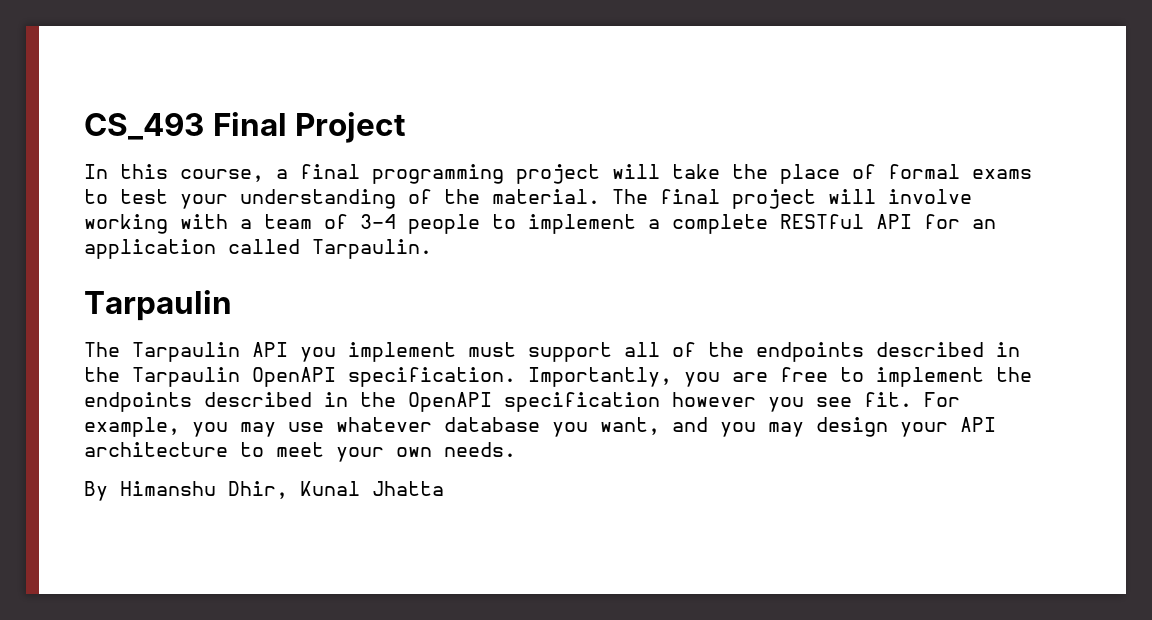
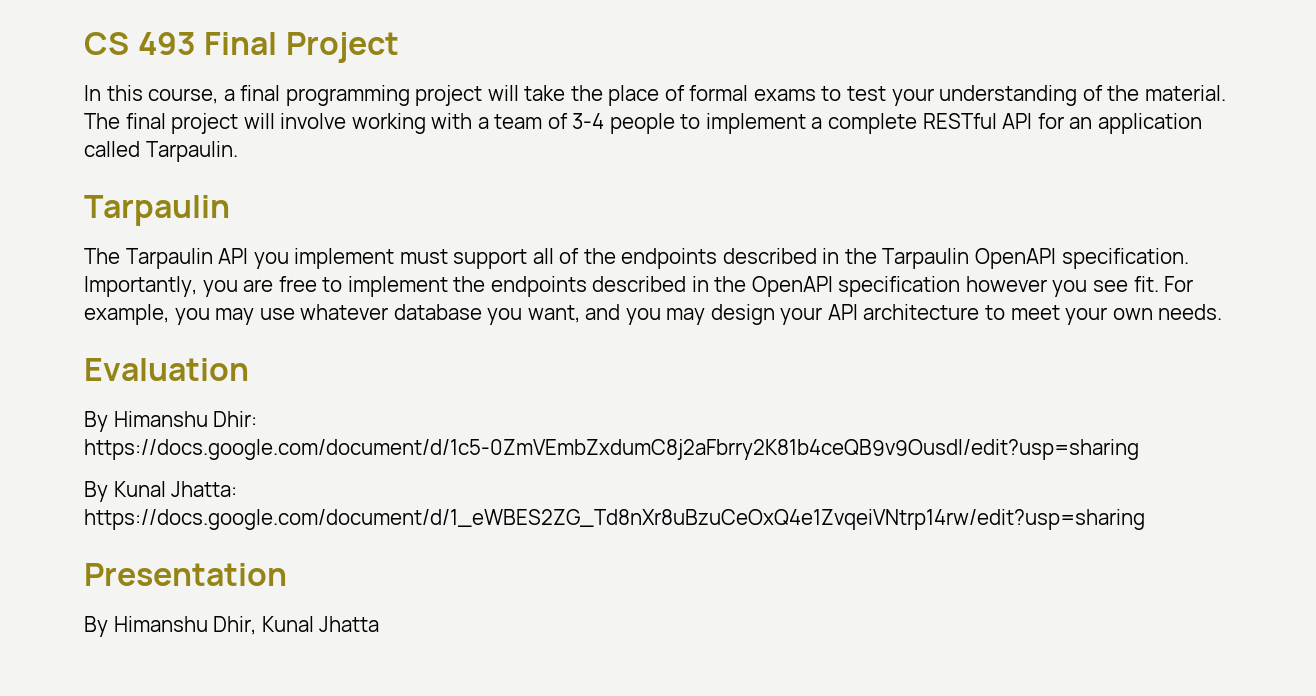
- CS_493 Final Project
+ CS 493 Final Project
+ Evaluation
+ By Himanshu Dhir: https://docs.google.com/document/d/1c5-0ZmVEmbZxdumC8j2aFbrry2K81b4ceQB9v9OusdI/edit?usp=sharing
+ By Kunal Jhatta: https://docs.google.com/document/d/1_eWBES2ZG_Td8nXr8uBzuCeOxQ4e1ZvqeiVNtrp14rw/edit?usp=sharing
+ Presentation

